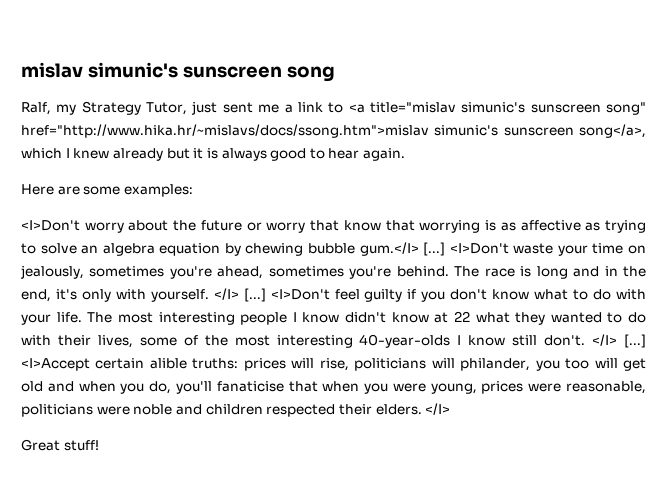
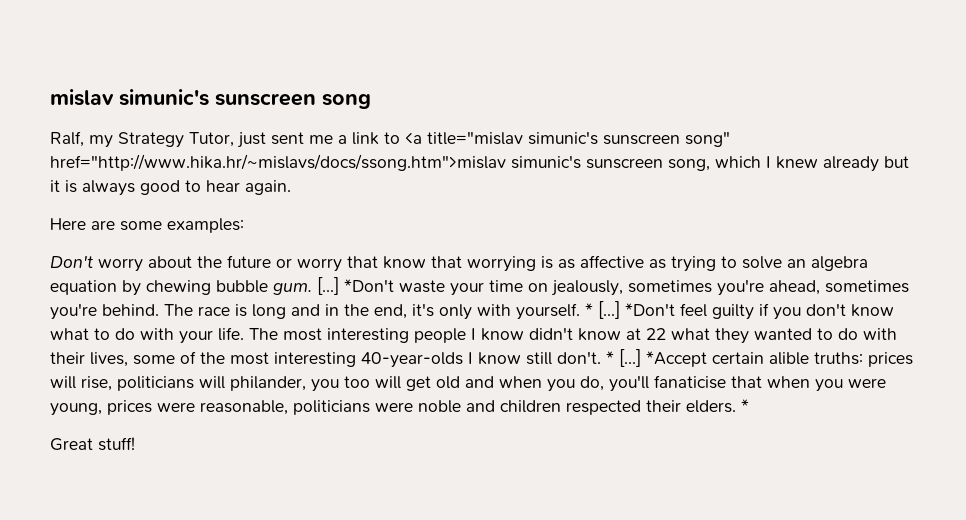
- Ralf, my Strategy Tutor, just sent me a link to <a title="mislav simunic's sunscreen song" href="http://www.hika.hr/~mislavs/docs/ssong.htm">mislav simunic's sunscreen song</a>, which I knew already but it is always good to hear again.
+ Ralf, my Strategy Tutor, just sent me a link to <a title="mislav simunic's sunscreen song" href="http://www.hika.hr/~mislavs/docs/ssong.htm">mislav simunic's sunscreen song, which I knew already but it is always good to hear again.
- <I>Don't worry about the future or worry that know that worrying is as affective as trying to solve an algebra equation by chewing bubble gum.</I> [...] <I>Don't waste your time on jealously, sometimes you're ahead, sometimes you're behind.
+ Don't worry about the future or worry that know that worrying is as affective as trying to solve an algebra equation by chewing bubble gum. [...] *Don't waste your time on jealously, sometimes you're ahead, sometimes you're behind.
- </I> [...] <I>Don't feel guilty if you don't know what to do with your life.
+ * [...] *Don't feel guilty if you don't know what to do with your life.
- </I> [...] <I>Accept certain alible truths: prices will rise, politicians will philander, you too will get old and when you do, you'll fanaticise that when you were young, prices were reasonable, politicians were noble and children respected their elders. </I>
+ * [...] *Accept certain alible truths: prices will rise, politicians will philander, you too will get old and when you do, you'll fanaticise that when you were young, prices were reasonable, politicians were noble and children respected their elders. *

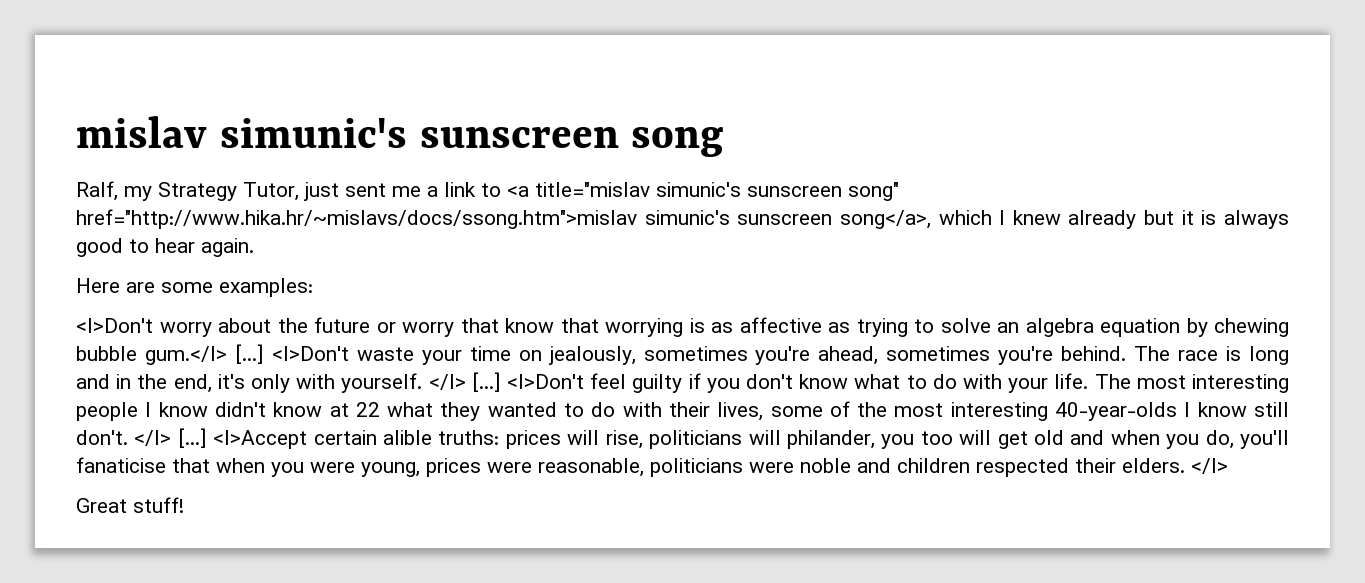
- Ralf, my Strategy Tutor, just sent me a link to <a title="mislav simunic's sunscreen song" href="http://www.hika.hr/~mislavs/docs/ssong.htm">mislav simunic's sunscreen song, which I knew already but it is always good to hear again.
+ Ralf, my Strategy Tutor, just sent me a link to <a title="mislav simunic's sunscreen song" href="http://www.hika.hr/~mislavs/docs/ssong.htm">mislav simunic's sunscreen song</a>, which I knew already but it is always good to hear again.
- Don't worry about the future or worry that know that worrying is as affective as trying to solve an algebra equation by chewing bubble gum. [...] *Don't waste your time on jealously, sometimes you're ahead, sometimes you're behind.
+ <I>Don't worry about the future or worry that know that worrying is as affective as trying to solve an algebra equation by chewing bubble gum.</I> [...] <I>Don't waste your time on jealously, sometimes you're ahead, sometimes you're behind.
- * [...] *Don't feel guilty if you don't know what to do with your life.
+ </I> [...] <I>Don't feel guilty if you don't know what to do with your life.
- * [...] *Accept certain alible truths: prices will rise, politicians will philander, you too will get old and when you do, you'll fanaticise that when you were young, prices were reasonable, politicians were noble and children respected their elders. *
+ </I> [...] <I>Accept certain alible truths: prices will rise, politicians will philander, you too will get old and when you do, you'll fanaticise that when you were young, prices were reasonable, politicians were noble and children respected their elders. </I>

